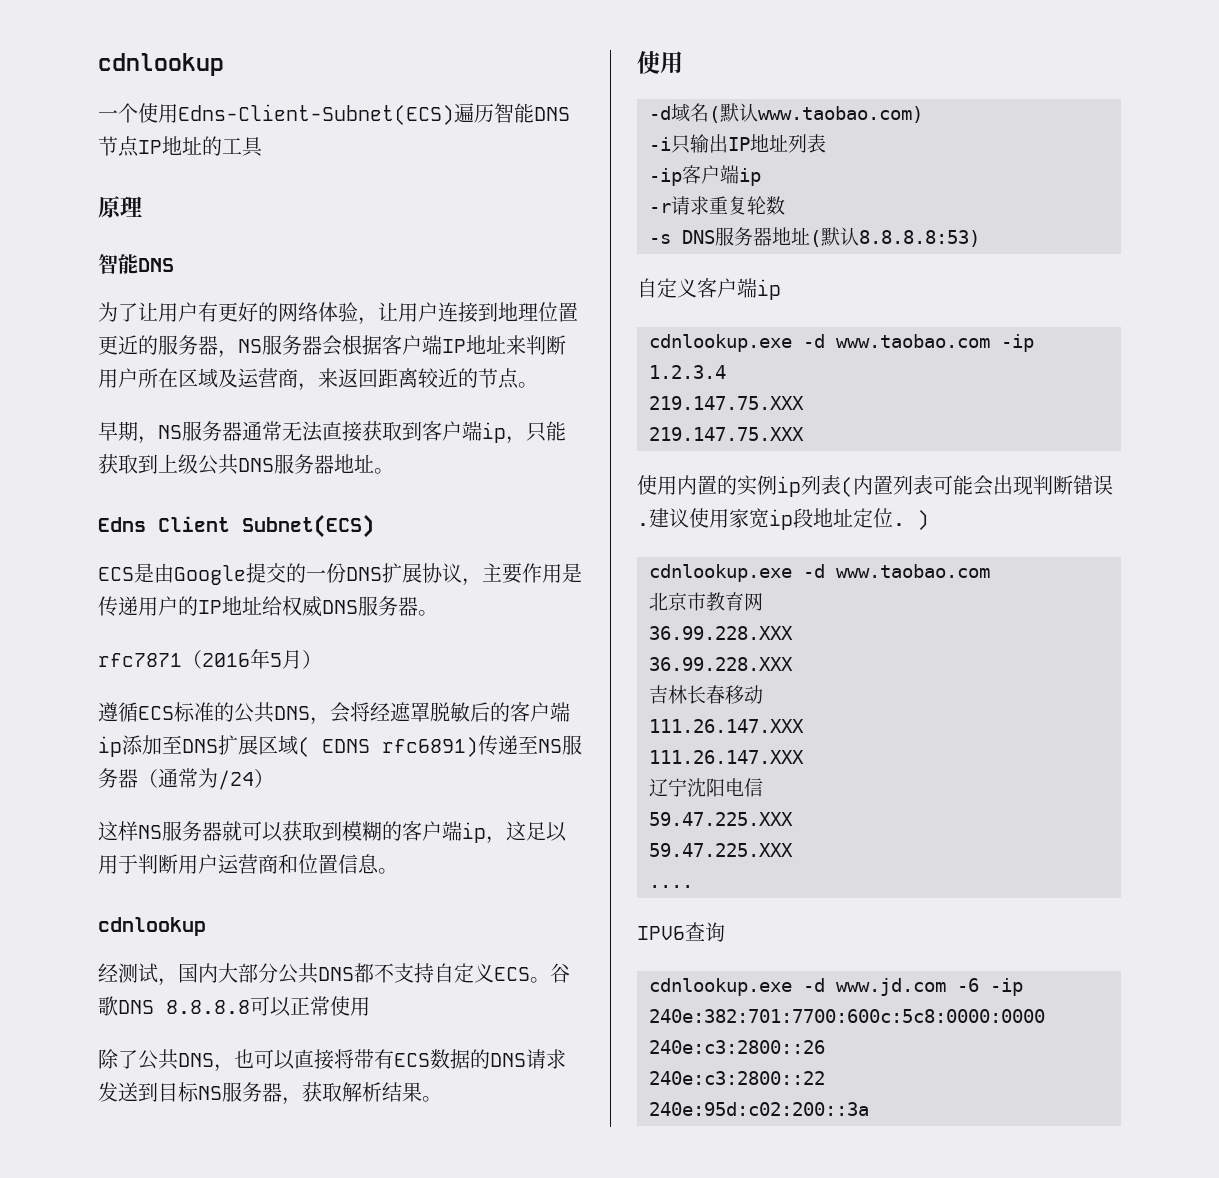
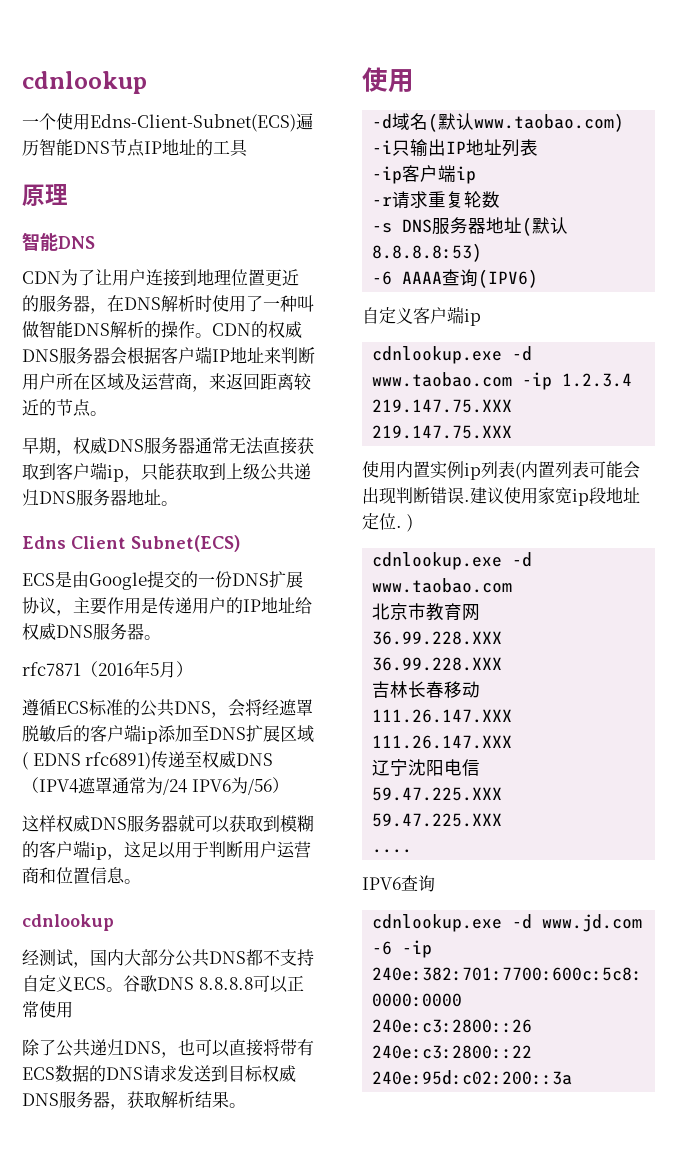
- 为了让用户有更好的网络体验，让用户连接到地理位置更近的服务器，NS服务器会根据客户端IP地址来判断用户所在区域及运营商，来返回距离较近的节点。
+ CDN为了让用户连接到地理位置更近的服务器，在DNS解析时使用了一种叫做智能DNS解析的操作。CDN的权威DNS服务器会根据客户端IP地址来判断用户所在区域及运营商，来返回距离较近的节点。
- 早期，NS服务器通常无法直接获取到客户端ip，只能获取到上级公共DNS服务器地址。
+ 早期，权威DNS服务器通常无法直接获取到客户端ip，只能获取到上级公共递归DNS服务器地址。
- 遵循ECS标准的公共DNS，会将经遮罩脱敏后的客户端ip添加至DNS扩展区域( EDNS rfc6891)传递至NS服务器（通常为/24）
+ 遵循ECS标准的公共DNS，会将经遮罩脱敏后的客户端ip添加至DNS扩展区域( EDNS rfc6891)传递至权威DNS（IPV4遮罩通常为/24 IPV6为/56）
- 这样NS服务器就可以获取到模糊的客户端ip，这足以用于判断用户运营商和位置信息。
+ 这样权威DNS服务器就可以获取到模糊的客户端ip，这足以用于判断用户运营商和位置信息。
- 除了公共DNS，也可以直接将带有ECS数据的DNS请求发送到目标NS服务器，获取解析结果。
+ 除了公共递归DNS，也可以直接将带有ECS数据的DNS请求发送到目标权威DNS服务器，获取解析结果。
+ -6 AAAA查询(IPV6)
- 使用内置的实例ip列表(内置列表可能会出现判断错误.
+ 使用内置实例ip列表(内置列表可能会出现判断错误.

